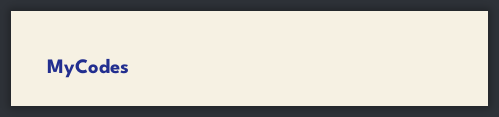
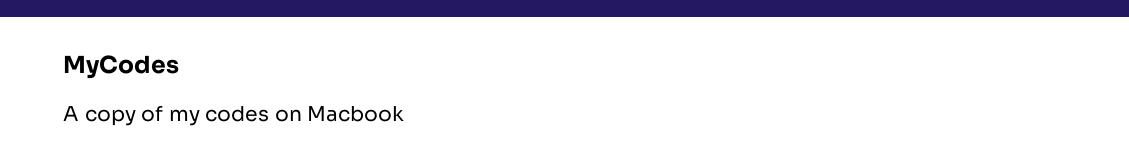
+ A copy of my codes on Macbook

